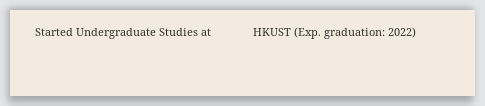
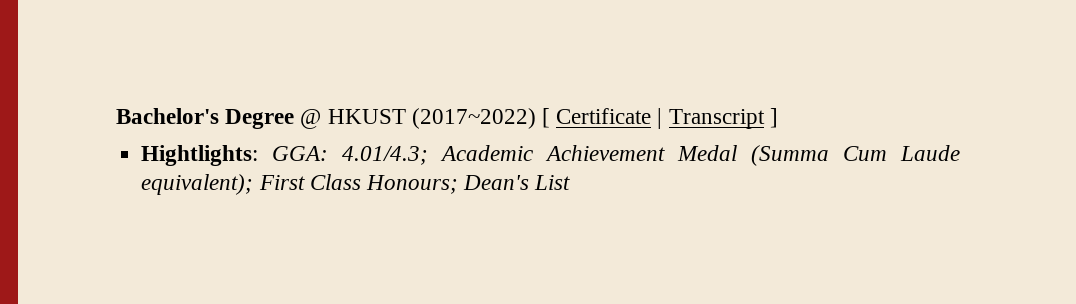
- Started Undergraduate Studies at HKUST (Exp. graduation: 2022)
+ Bachelor's Degree @ HKUST (2017~2022) [ Certificate | Transcript ]
+ Hightlights: GGA: 4.01/4.3; Academic Achievement Medal (Summa Cum Laude equivalent); First Class Honours; Dean's List

